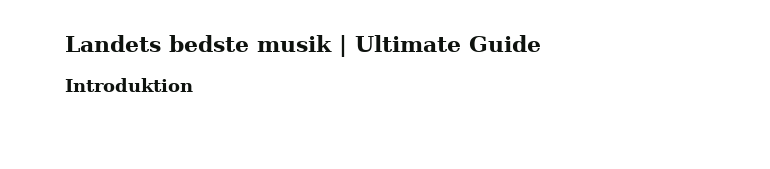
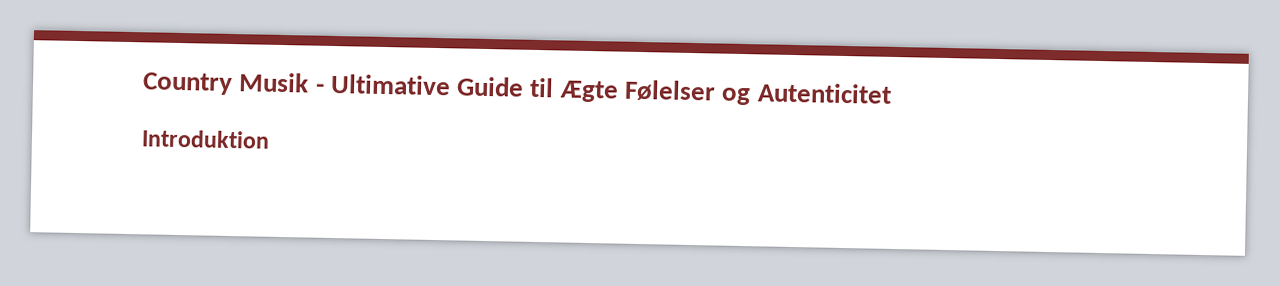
- Landets bedste musik | Ultimate Guide
+ Country Musik - Ultimative Guide til Ægte Følelser og Autenticitet

